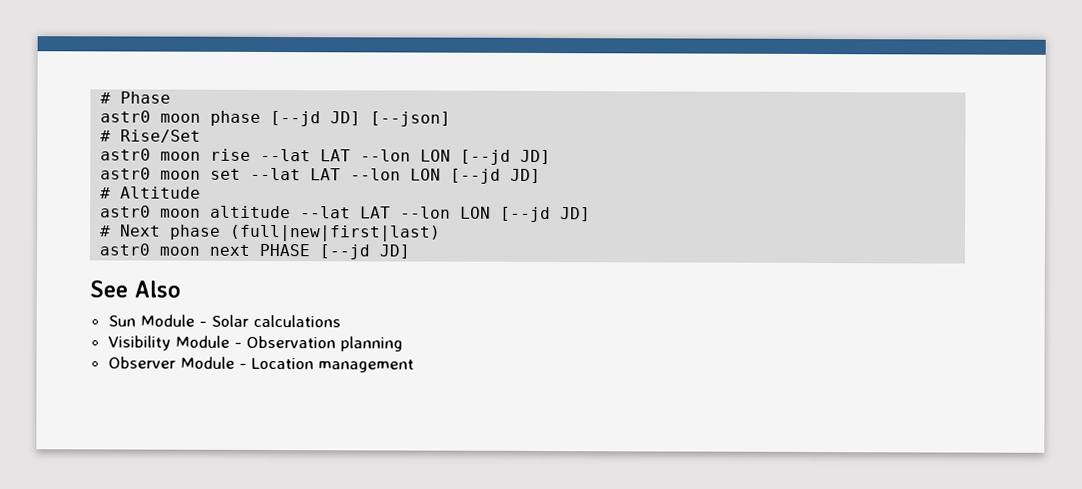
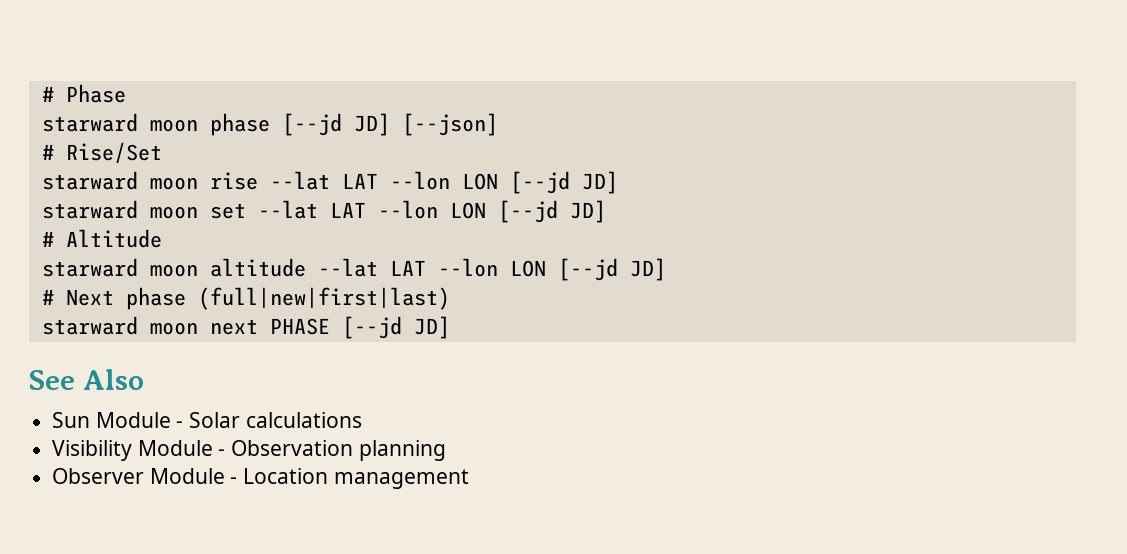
- astr0 moon phase [--jd JD] [--json]
+ starward moon phase [--jd JD] [--json]
- astr0 moon rise --lat LAT --lon LON [--jd JD]
+ starward moon rise --lat LAT --lon LON [--jd JD]
- astr0 moon set --lat LAT --lon LON [--jd JD]
+ starward moon set --lat LAT --lon LON [--jd JD]
- astr0 moon altitude --lat LAT --lon LON [--jd JD]
+ starward moon altitude --lat LAT --lon LON [--jd JD]
- astr0 moon next PHASE [--jd JD]
+ starward moon next PHASE [--jd JD]

